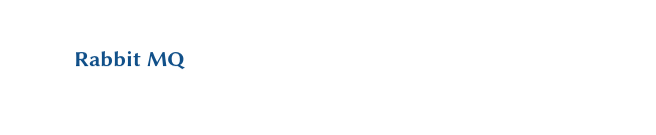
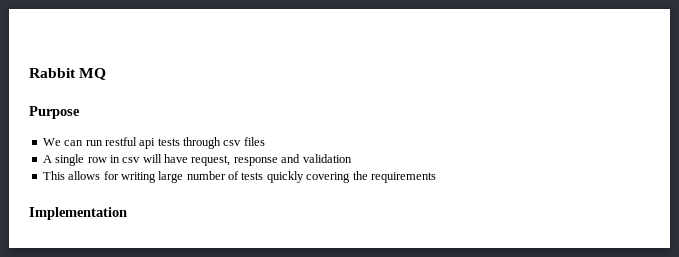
+ Purpose
+ We can run restful api tests through csv files
+ A single row in csv will have request, response and validation
+ This allows for writing large number of tests quickly covering the requirements
+ Implementation

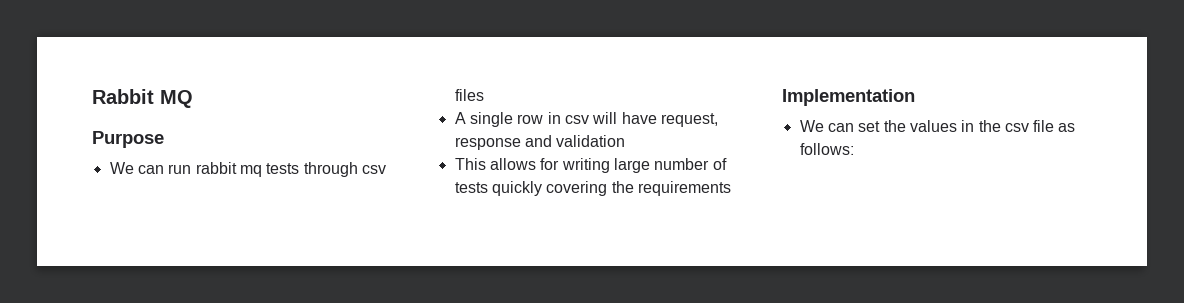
- We can run restful api tests through csv files
+ We can run rabbit mq tests through csv files
+ We can set the values in the csv file as follows:

